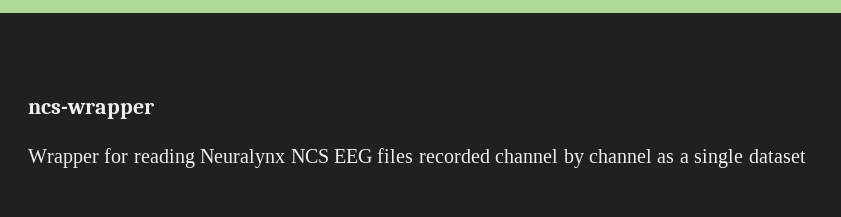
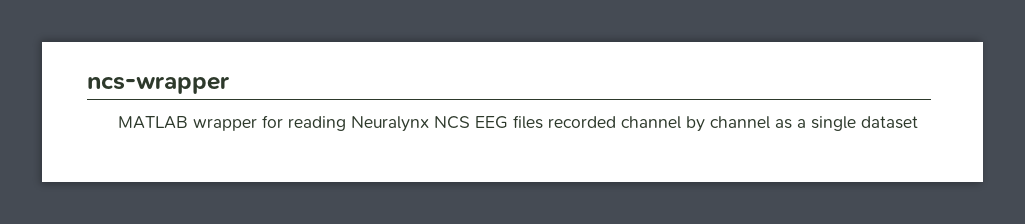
- Wrapper for reading Neuralynx NCS EEG files recorded channel by channel as a single dataset
+ MATLAB wrapper for reading Neuralynx NCS EEG files recorded channel by channel as a single dataset

